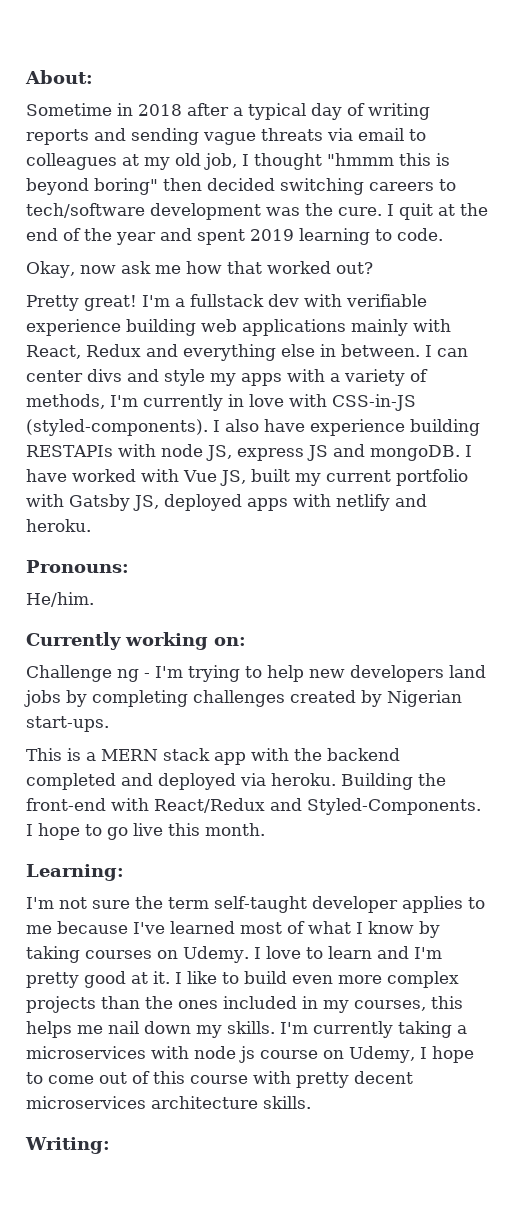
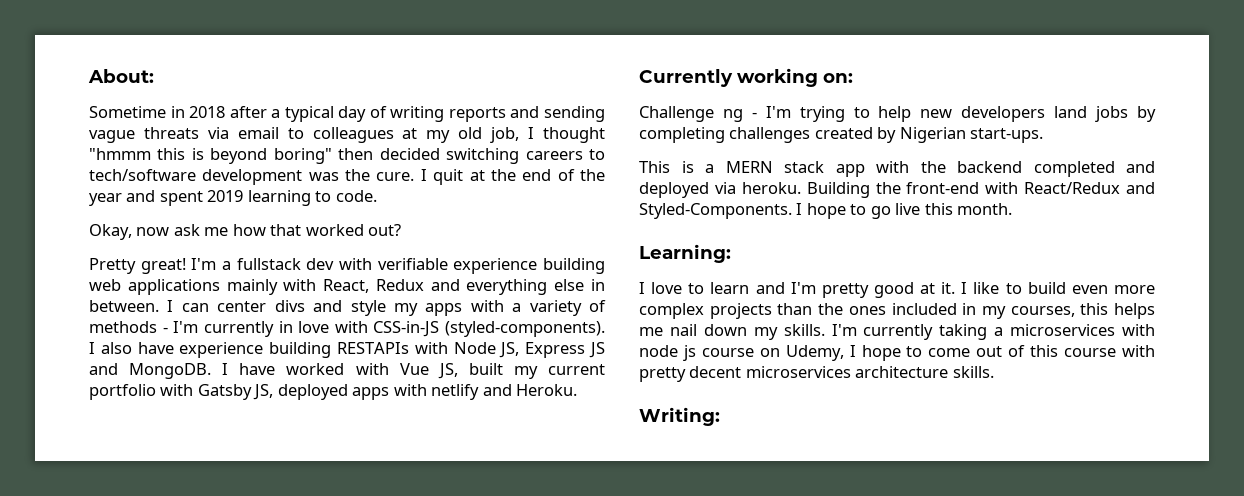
- I can center divs and style my apps with a variety of methods, I'm currently in love with CSS-in-JS (styled-components).
+ I can center divs and style my apps with a variety of methods - I'm currently in love with CSS-in-JS (styled-components).
- I also have experience building RESTAPIs with node JS, express JS and mongoDB.
+ I also have experience building RESTAPIs with Node JS, Express JS and MongoDB.
- I have worked with Vue JS, built my current portfolio with Gatsby JS, deployed apps with netlify and heroku.
- Pronouns:
- He/him.
+ I have worked with Vue JS, built my current portfolio with Gatsby JS, deployed apps with netlify and Heroku.
- I'm not sure the term self-taught developer applies to me because I've learned most of what I know by taking courses on Udemy.

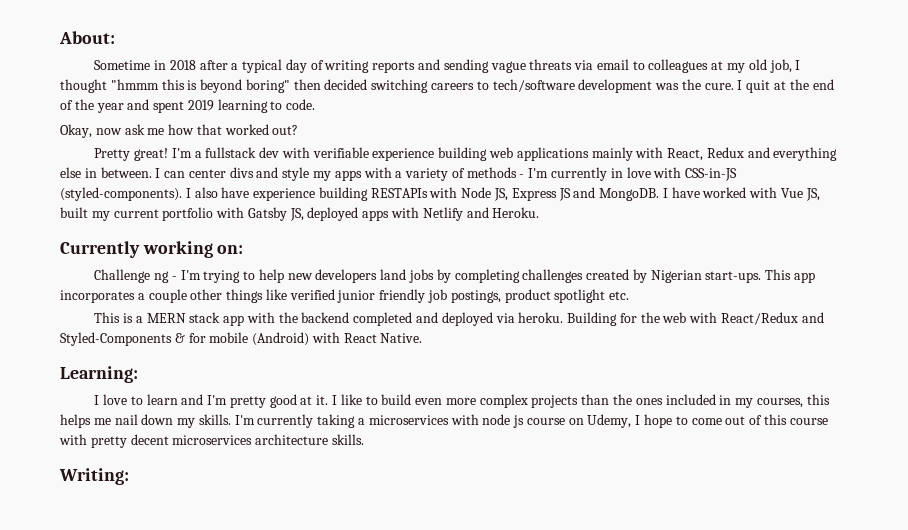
- I have worked with Vue JS, built my current portfolio with Gatsby JS, deployed apps with netlify and Heroku.
+ I have worked with Vue JS, built my current portfolio with Gatsby JS, deployed apps with Netlify and Heroku.
+ This app incorporates a couple other things like verified junior friendly job postings, product spotlight etc.
- Building the front-end with React/Redux and Styled-Components. I hope to go live this month.
+ Building for the web with React/Redux and Styled-Components & for mobile (Android) with React Native.

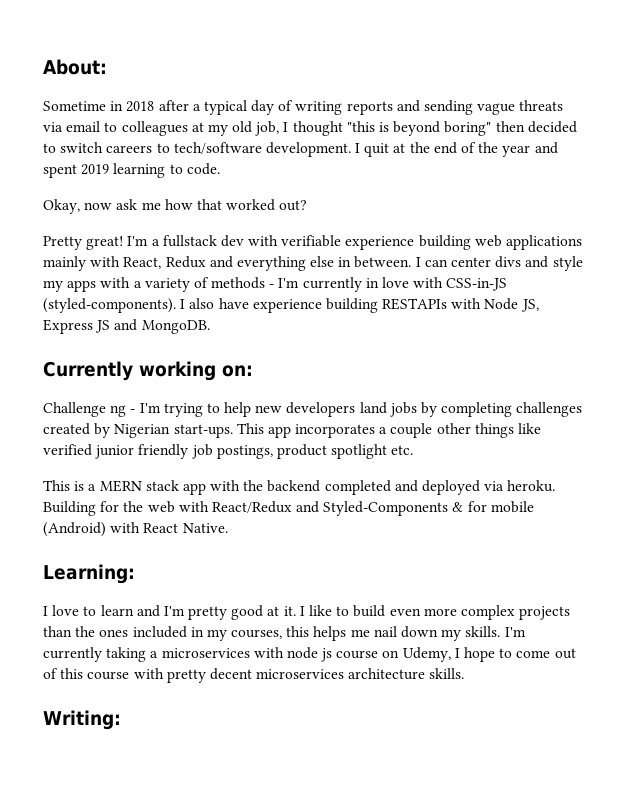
- Sometime in 2018 after a typical day of writing reports and sending vague threats via email to colleagues at my old job, I thought "hmmm this is beyond boring" then decided switching careers to tech/software development was the cure.
+ Sometime in 2018 after a typical day of writing reports and sending vague threats via email to colleagues at my old job, I thought "this is beyond boring" then decided to switch careers to tech/software development.
- I have worked with Vue JS, built my current portfolio with Gatsby JS, deployed apps with Netlify and Heroku.

